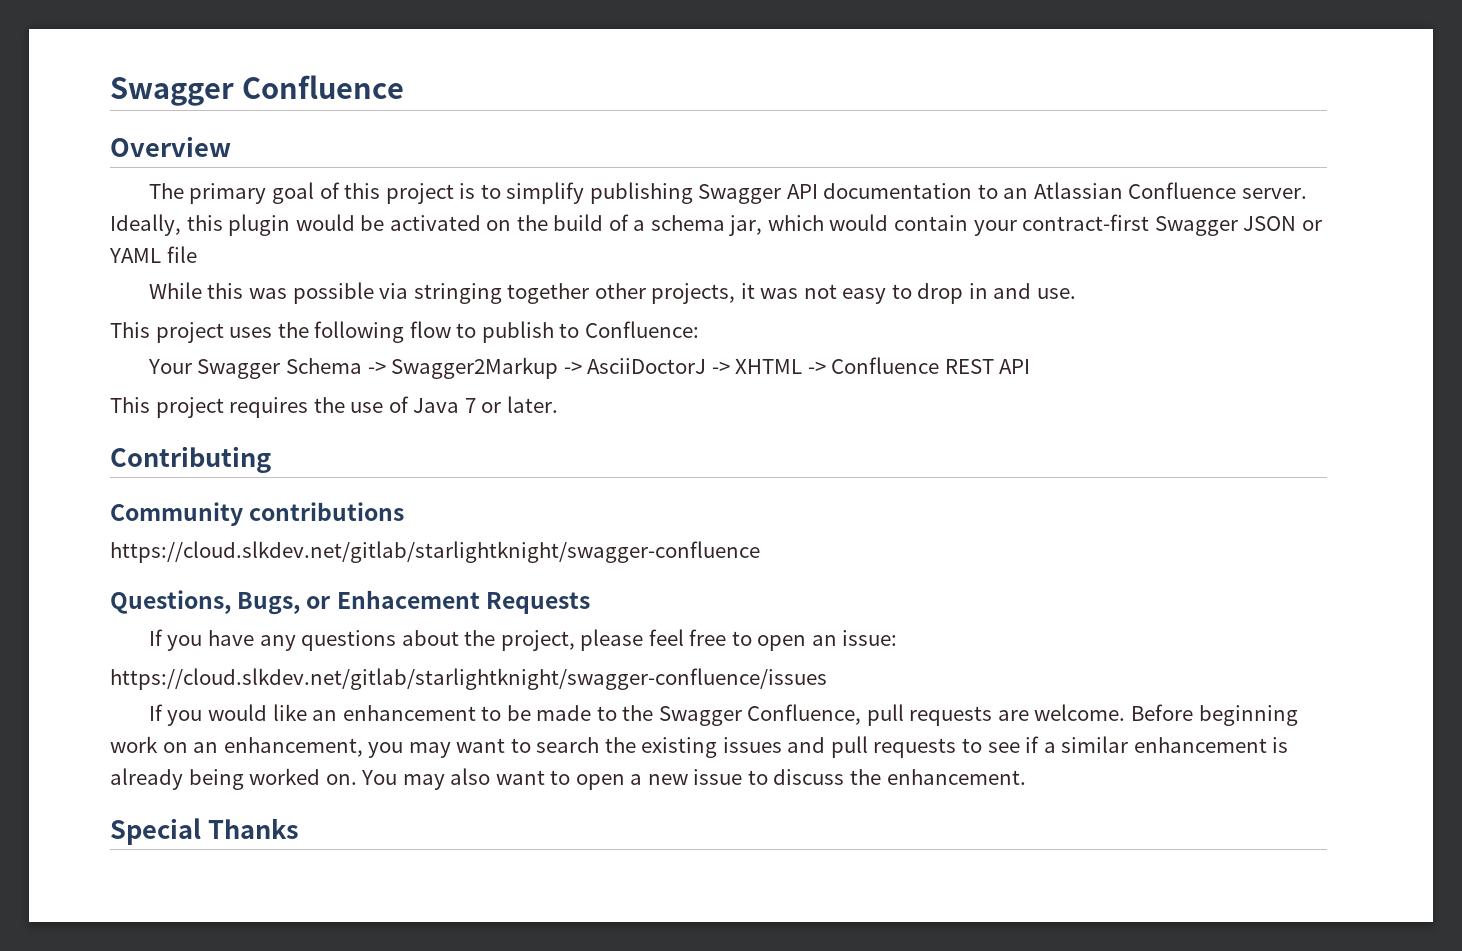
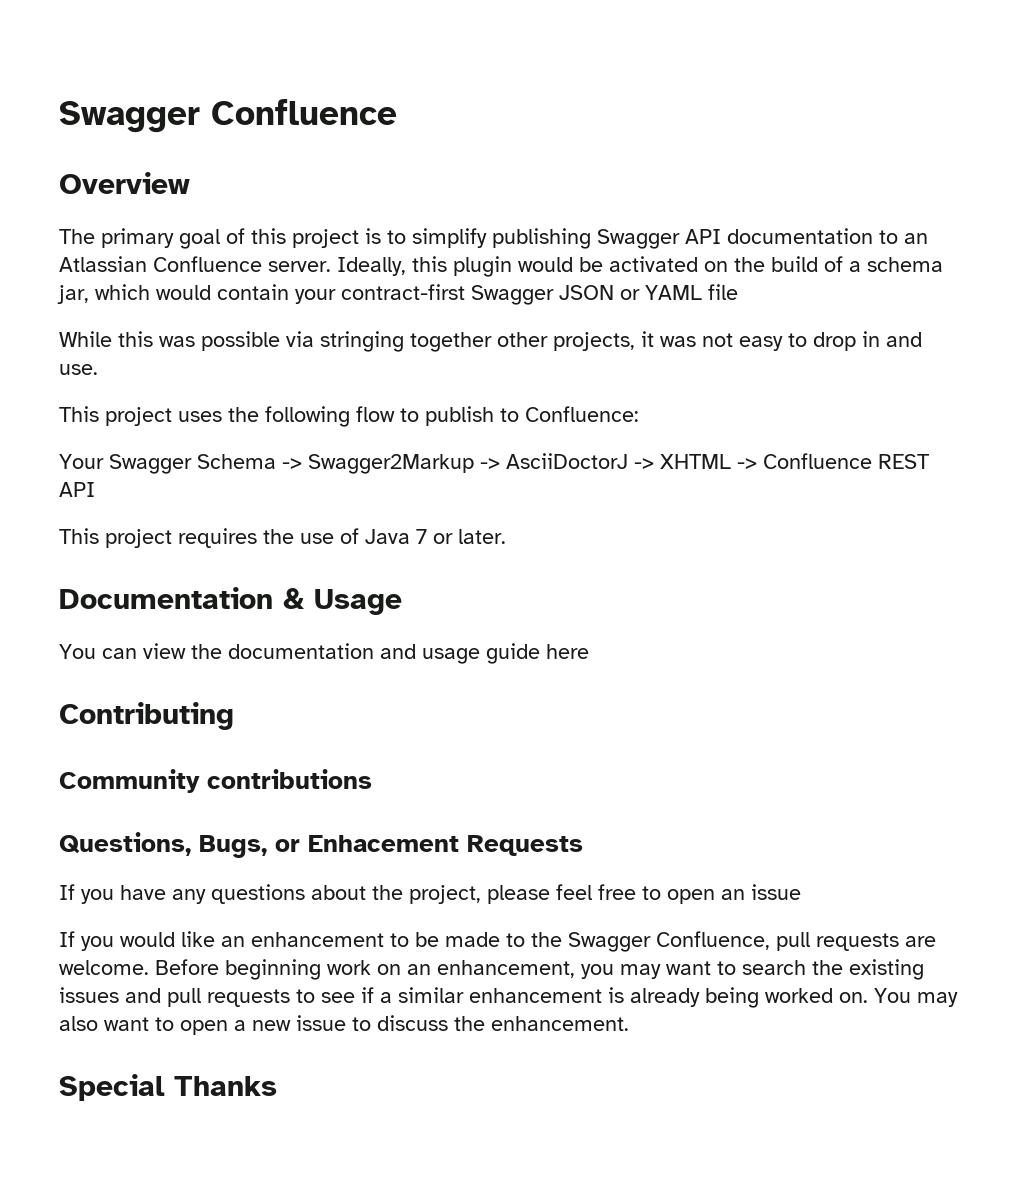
+ Documentation & Usage
+ You can view the documentation and usage guide here
- https://cloud.slkdev.net/gitlab/starlightknight/swagger-confluence
- If you have any questions about the project, please feel free to open an issue:
- https://cloud.slkdev.net/gitlab/starlightknight/swagger-confluence/issues
+ If you have any questions about the project, please feel free to open an issue

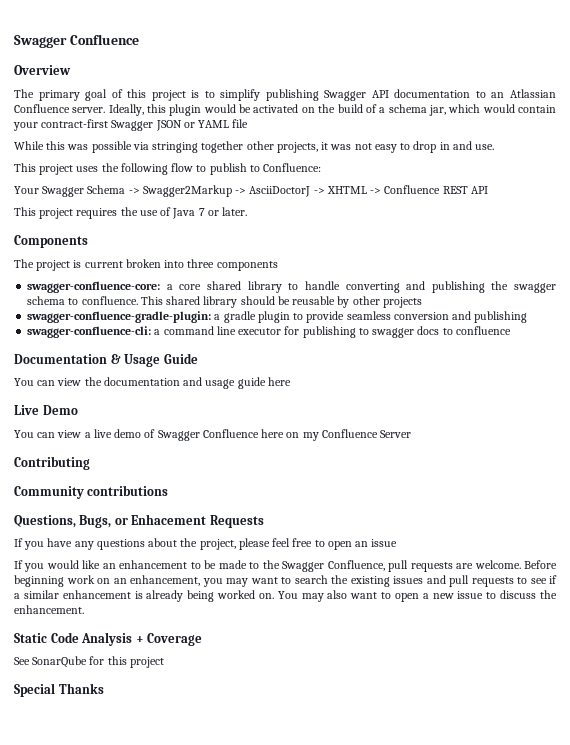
+ Components
+ The project is current broken into three components
+ swagger-confluence-core: a core shared library to handle converting and publishing the swagger schema to confluence. This shared library should be reusable by other projects
+ swagger-confluence-gradle-plugin: a gradle plugin to provide seamless conversion and publishing
+ swagger-confluence-cli: a command line executor for publishing to swagger docs to confluence
- Documentation & Usage
+ Documentation & Usage Guide
+ Live Demo
+ You can view a live demo of Swagger Confluence here on my Confluence Server
+ Static Code Analysis + Coverage
+ See SonarQube for this project

